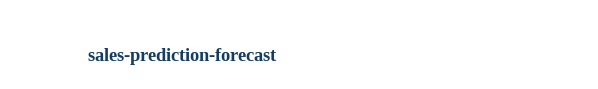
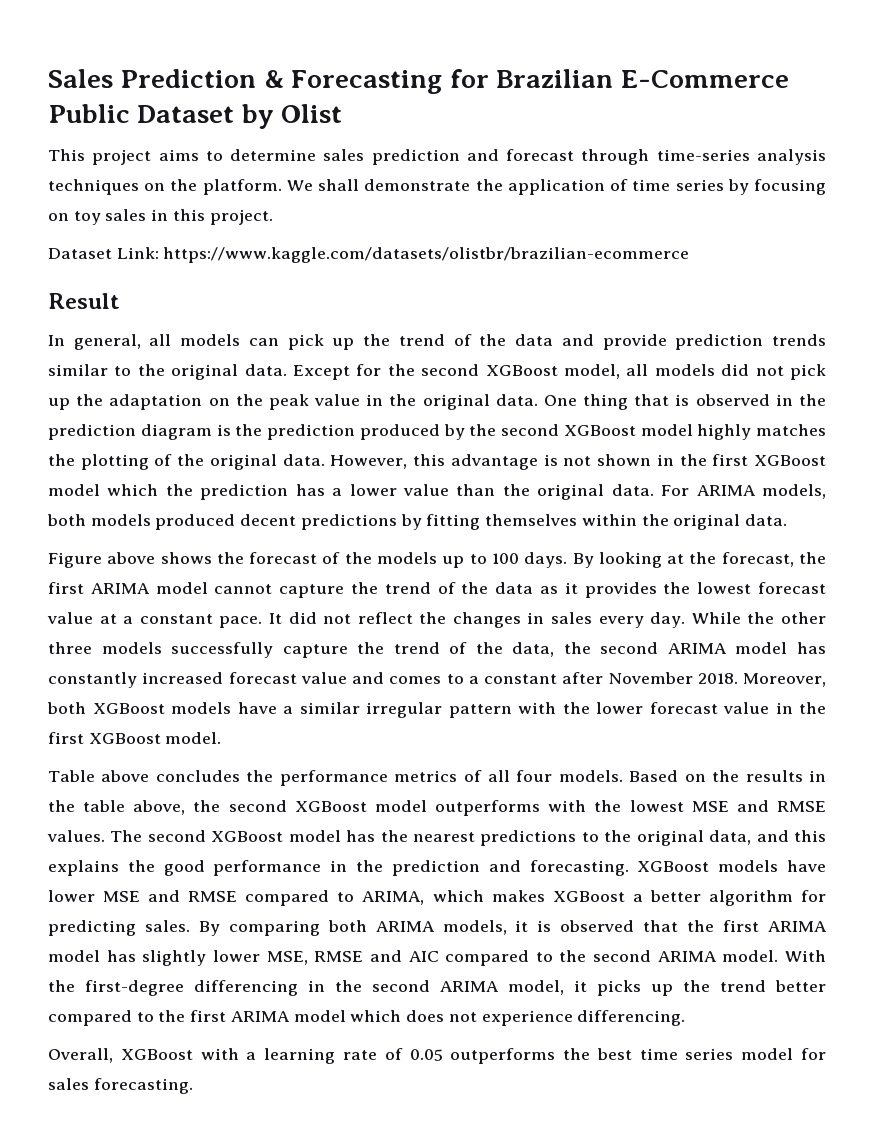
- sales-prediction-forecast
+ Sales Prediction & Forecasting for Brazilian E-Commerce Public Dataset by Olist
+ This project aims to determine sales prediction and forecast through time-series analysis techniques on the platform. We shall demonstrate the application of time series by focusing on toy sales in this project.
+ Dataset Link: https://www.kaggle.com/datasets/olistbr/brazilian-ecommerce
+ Result
+ In general, all models can pick up the trend of the data and provide prediction trends similar to the original data. Except for the second XGBoost model, all models did not pick up the adaptation on the peak value in the original data. One thing that is observed in the prediction diagram is the prediction produced by the second XGBoost model highly matches the plotting of the original data. However, this advantage is not shown in the first XGBoost model which the prediction has a lower value than the original data. For ARIMA models, both models produced decent predictions by fitting themselves within the original data.
+ Figure above shows the forecast of the models up to 100 days. By looking at the forecast, the first ARIMA model cannot capture the trend of the data as it provides the lowest forecast value at a constant pace. It did not reflect the changes in sales every day. While the other three models successfully capture the trend of the data, the second ARIMA model has constantly increased forecast value and comes to a constant after November 2018. Moreover, both XGBoost models have a similar irregular pattern with the lower forecast value in the first XGBoost model.
+ Table above concludes the performance metrics of all four models. Based on the results in the table above, the second XGBoost model outperforms with the lowest MSE and RMSE values. The second XGBoost model has the nearest predictions to the original data, and this explains the good performance in the prediction and forecasting. XGBoost models have lower MSE and RMSE compared to ARIMA, which makes XGBoost a better algorithm for predicting sales. By comparing both ARIMA models, it is observed that the first ARIMA model has slightly lower MSE, RMSE and AIC compared to the second ARIMA model. With the first-degree differencing in the second ARIMA model, it picks up the trend better compared to the first ARIMA model which does not experience differencing.
+ Overall, XGBoost with a learning rate of 0.05 outperforms the best time series model for sales forecasting.

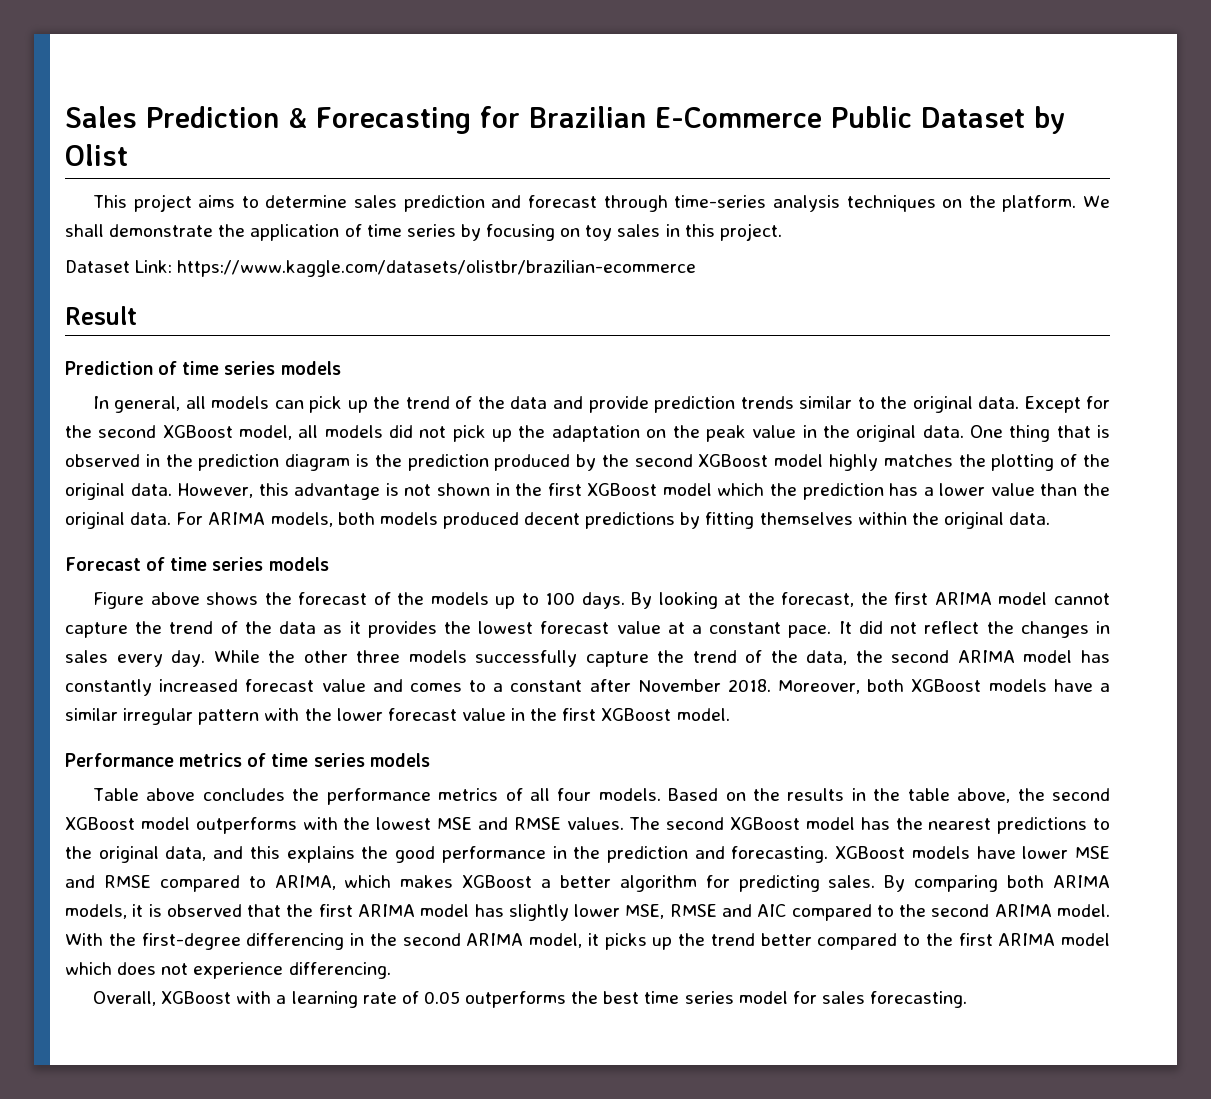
+ Prediction of time series models
+ Forecast of time series models
+ Performance metrics of time series models

